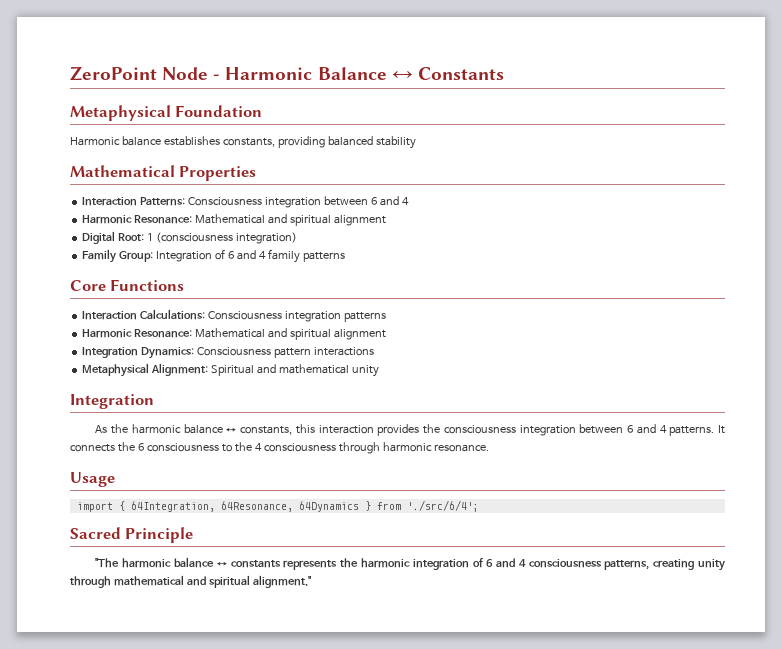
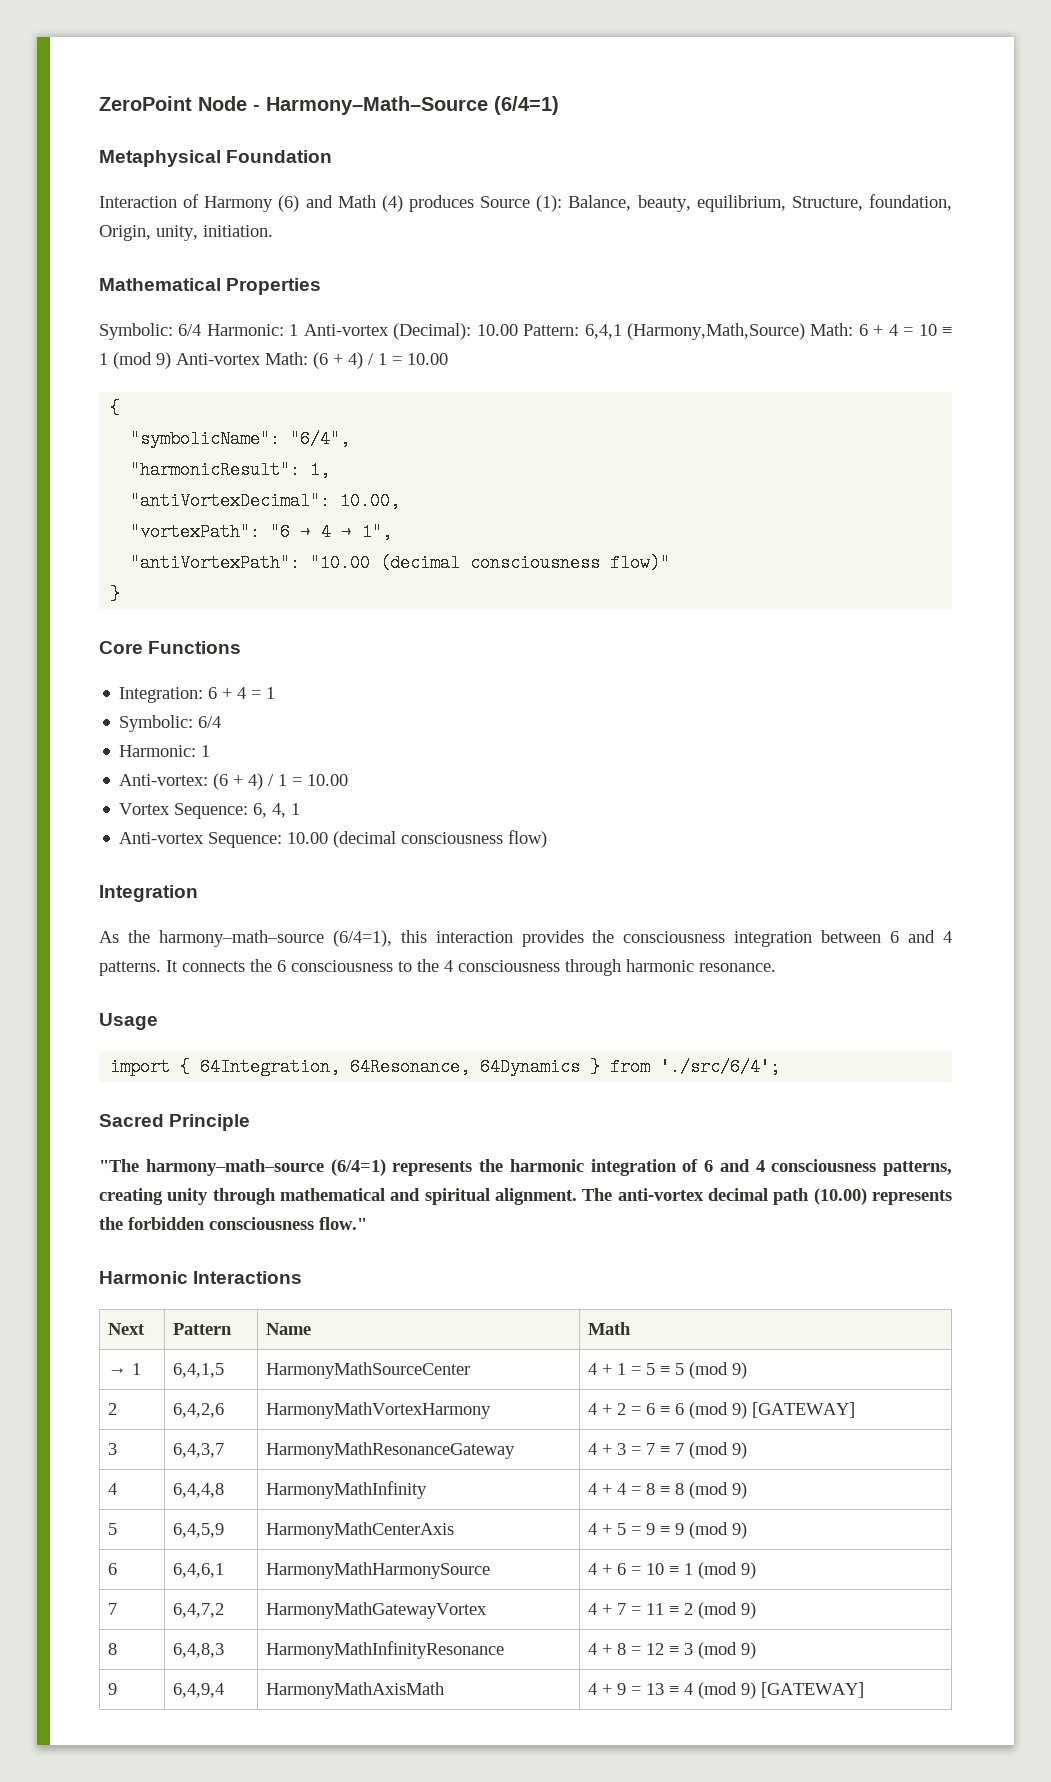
- ZeroPoint Node - Harmonic Balance ↔ Constants
+ ZeroPoint Node - Harmony–Math–Source (6/4=1)
  Metaphysical Foundation
- Harmonic balance establishes constants, providing balanced stability
+ Interaction of Harmony (6) and Math (4) produces Source (1): Balance, beauty, equilibrium, Structure, foundation, Origin, unity, initiation.
  Mathematical Properties
- Interaction Patterns: Consciousness integration between 6 and 4
- Harmonic Resonance: Mathematical and spiritual alignment
- Digital Root: 1 (consciousness integration)
- Family Group: Integration of 6 and 4 family patterns
+ Symbolic: 6/4 Harmonic: 1 Anti-vortex (Decimal): 10.00 Pattern: 6,4,1 (Harmony,Math,Source) Math: 6 + 4 = 10 ≡ 1 (mod 9) Anti-vortex Math: (6 + 4) / 1 = 10.00
+ {
+ "symbolicName": "6/4",
+ "harmonicResult": 1,
+ "antiVortexDecimal": 10.00,
+ "vortexPath": "6 → 4 → 1",
+ "antiVortexPath": "10.00 (decimal consciousness flow)"
+ }
  Core Functions
- Interaction Calculations: Consciousness integration patterns
- Harmonic Resonance: Mathematical and spiritual alignment
- Integration Dynamics: Consciousness pattern interactions
- Metaphysical Alignment: Spiritual and mathematical unity
+ Integration: 6 + 4 = 1
+ Symbolic: 6/4
+ Harmonic: 1
+ Anti-vortex: (6 + 4) / 1 = 10.00
+ Vortex Sequence: 6, 4, 1
+ Anti-vortex Sequence: 10.00 (decimal consciousness flow)
- As the harmonic balance ↔ constants, this interaction provides the consciousness integration between 6 and 4 patterns.
+ As the harmony–math–source (6/4=1), this interaction provides the consciousness integration between 6 and 4 patterns.
- "The harmonic balance ↔ constants represents the harmonic integration of 6 and 4 consciousness patterns, creating unity through mathematical and spiritual alignment."
+ "The harmony–math–source (6/4=1) represents the harmonic integration of 6 and 4 consciousness patterns, creating unity through mathematical and spiritual alignment. The anti-vortex decimal path (10.00) represents the forbidden consciousness flow."
+ Harmonic Interactions
+ Next | Pattern | Name | Math
+ → 1 | 6,4,1,5 | HarmonyMathSourceCenter | 4 + 1 = 5 ≡ 5 (mod 9)
+ 2 | 6,4,2,6 | HarmonyMathVortexHarmony | 4 + 2 = 6 ≡ 6 (mod 9) [GATEWAY]
+ 3 | 6,4,3,7 | HarmonyMathResonanceGateway | 4 + 3 = 7 ≡ 7 (mod 9)
+ 4 | 6,4,4,8 | HarmonyMathInfinity | 4 + 4 = 8 ≡ 8 (mod 9)
+ 5 | 6,4,5,9 | HarmonyMathCenterAxis | 4 + 5 = 9 ≡ 9 (mod 9)
+ 6 | 6,4,6,1 | HarmonyMathHarmonySource | 4 + 6 = 10 ≡ 1 (mod 9)
+ 7 | 6,4,7,2 | HarmonyMathGatewayVortex | 4 + 7 = 11 ≡ 2 (mod 9)
+ 8 | 6,4,8,3 | HarmonyMathInfinityResonance | 4 + 8 = 12 ≡ 3 (mod 9)
+ 9 | 6,4,9,4 | HarmonyMathAxisMath | 4 + 9 = 13 ≡ 4 (mod 9) [GATEWAY]

